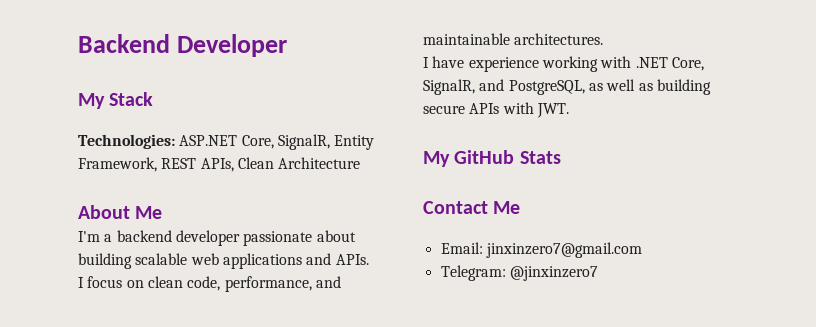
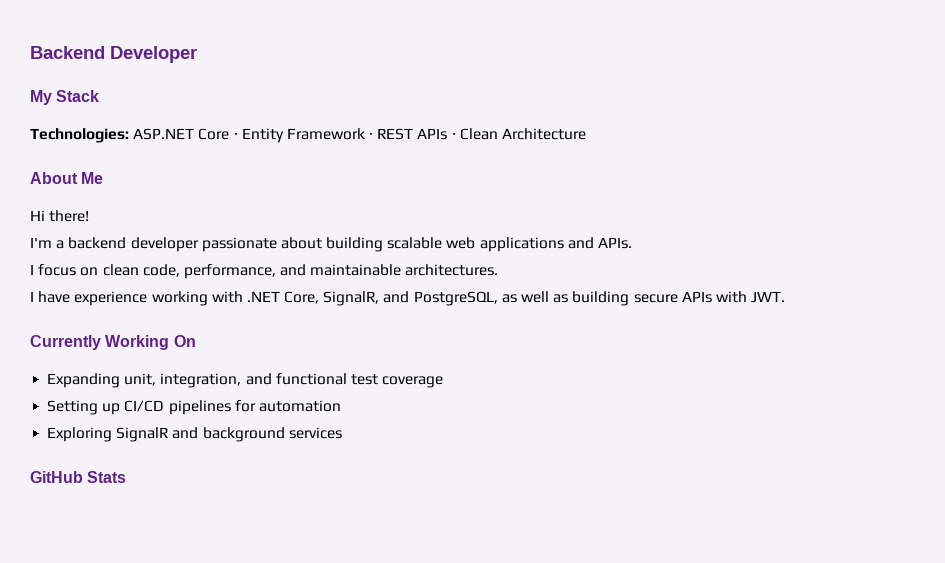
- Technologies: ASP.NET Core, SignalR, Entity Framework, REST APIs, Clean Architecture
+ Technologies: ASP.NET Core · Entity Framework · REST APIs · Clean Architecture
+ Hi there!
- My GitHub Stats
- Contact Me
- Email: jinxinzero7@gmail.com
- Telegram: @jinxinzero7
+ Currently Working On
+ Expanding unit, integration, and functional test coverage
+ Setting up CI/CD pipelines for automation
+ Exploring SignalR and background services
+ GitHub Stats

